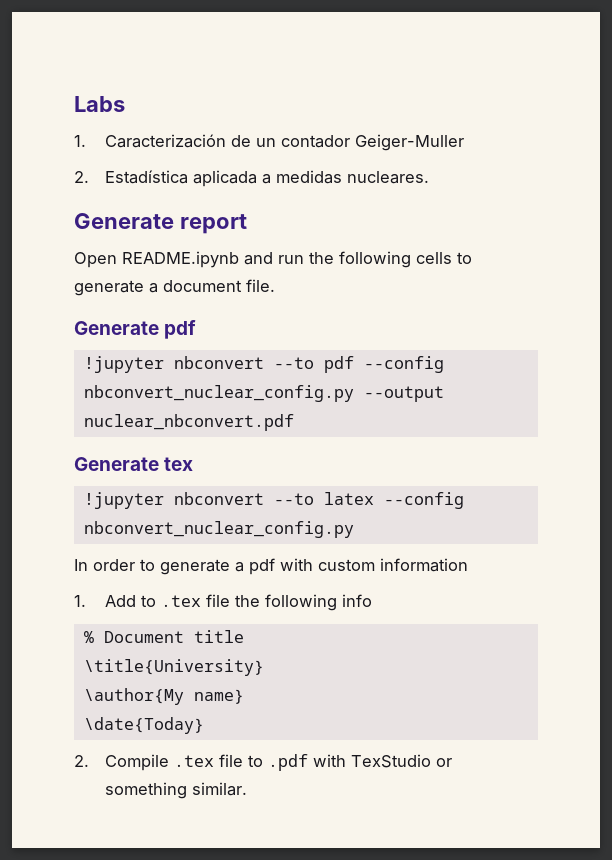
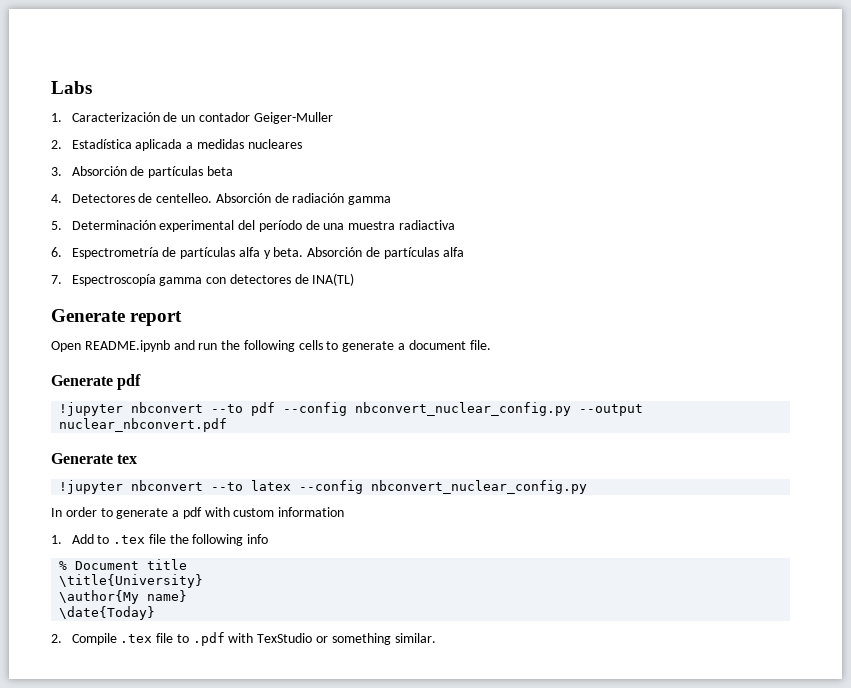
- 2. Estadística aplicada a medidas nucleares.
+ 2. Estadística aplicada a medidas nucleares
+ 3. Absorción de partículas beta
+ 4. Detectores de centelleo. Absorción de radiación gamma
+ 5. Determinación experimental del período de una muestra radiactiva
+ 6. Espectrometría de partículas alfa y beta. Absorción de partículas alfa
+ 7. Espectroscopía gamma con detectores de INA(TL)

